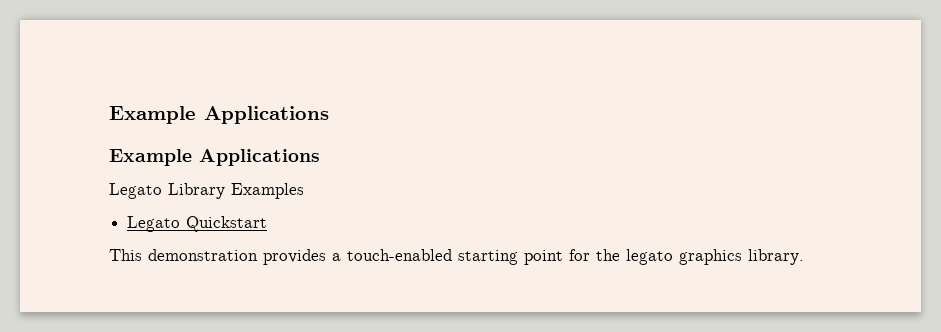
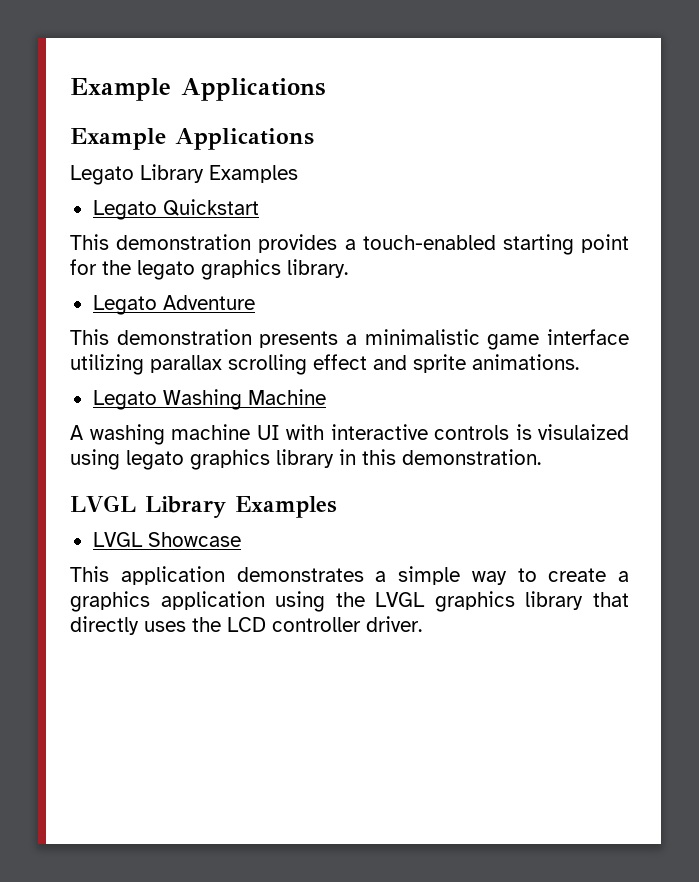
+ Legato Adventure
+ This demonstration presents a minimalistic game interface utilizing parallax scrolling effect and sprite animations.
+ Legato Washing Machine
+ A washing machine UI with interactive controls is visulaized using legato graphics library in this demonstration.
+ LVGL Library Examples
+ LVGL Showcase
+ This application demonstrates a simple way to create a graphics application using the LVGL graphics library that directly uses the LCD controller driver.

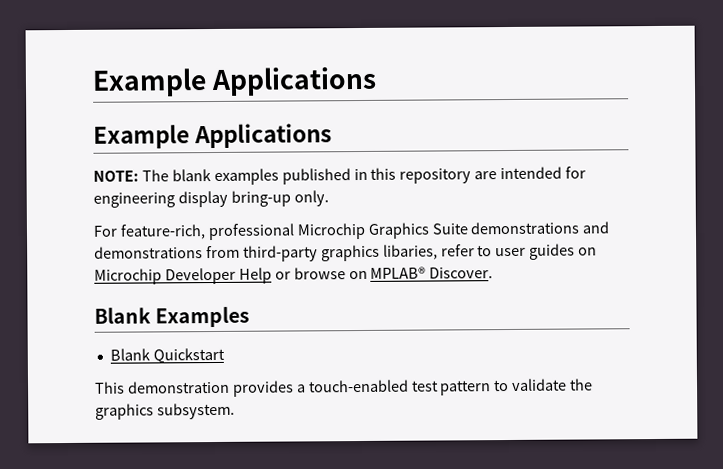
- Legato Library Examples
- Legato Quickstart
+ NOTE: The blank examples published in this repository are intended for engineering display bring-up only.
+ For feature-rich, professional Microchip Graphics Suite demonstrations and demonstrations from third-party graphics libaries, refer to user guides on Microchip Developer Help or browse on MPLAB® Discover.
+ Blank Examples
+ Blank Quickstart
- This demonstration provides a touch-enabled starting point for the legato graphics library.
- Legato Adventure
- This demonstration presents a minimalistic game interface utilizing parallax scrolling effect and sprite animations.
- Legato Washing Machine
- A washing machine UI with interactive controls is visulaized using legato graphics library in this demonstration.
- LVGL Library Examples
- LVGL Showcase
- This application demonstrates a simple way to create a graphics application using the LVGL graphics library that directly uses the LCD controller driver.
+ This demonstration provides a touch-enabled test pattern to validate the graphics subsystem.

